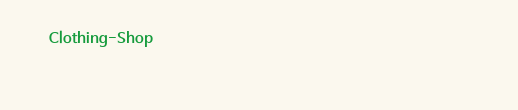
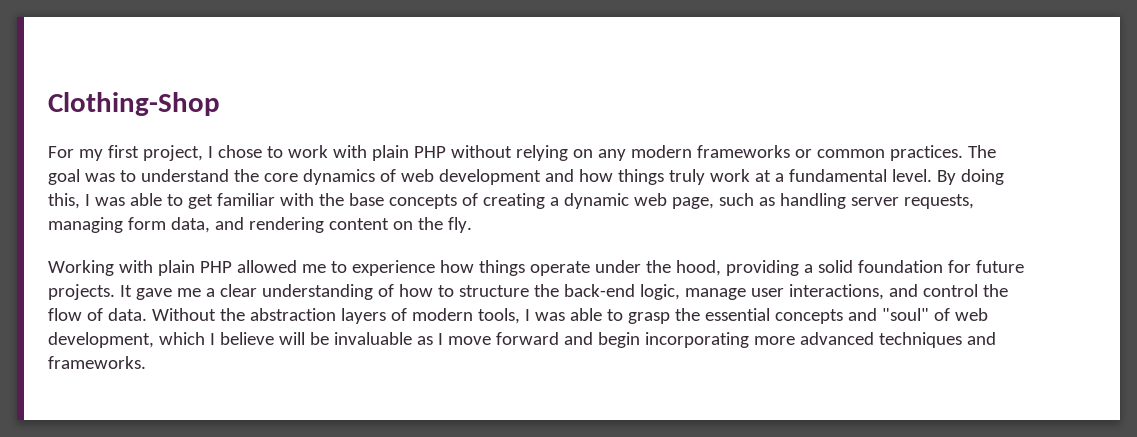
+ For my first project, I chose to work with plain PHP without relying on any modern frameworks or common practices. The goal was to understand the core dynamics of web development and how things truly work at a fundamental level. By doing this, I was able to get familiar with the base concepts of creating a dynamic web page, such as handling server requests, managing form data, and rendering content on the fly.
+ Working with plain PHP allowed me to experience how things operate under the hood, providing a solid foundation for future projects. It gave me a clear understanding of how to structure the back-end logic, manage user interactions, and control the flow of data. Without the abstraction layers of modern tools, I was able to grasp the essential concepts and "soul" of web development, which I believe will be invaluable as I move forward and begin incorporating more advanced techniques and frameworks.

